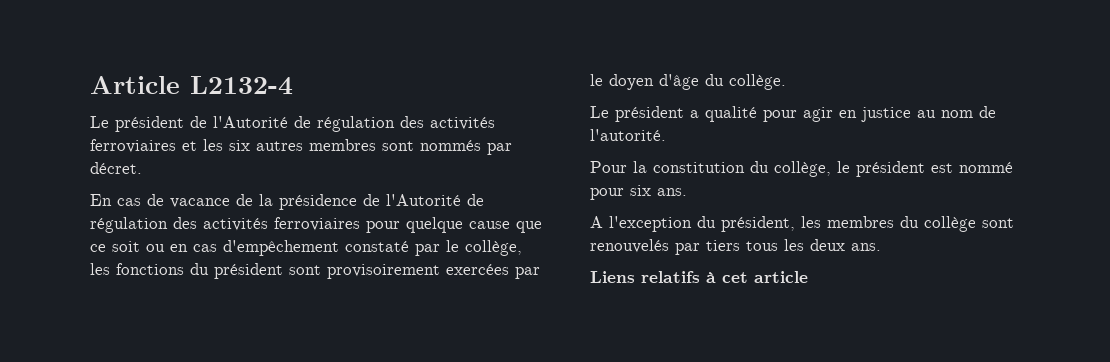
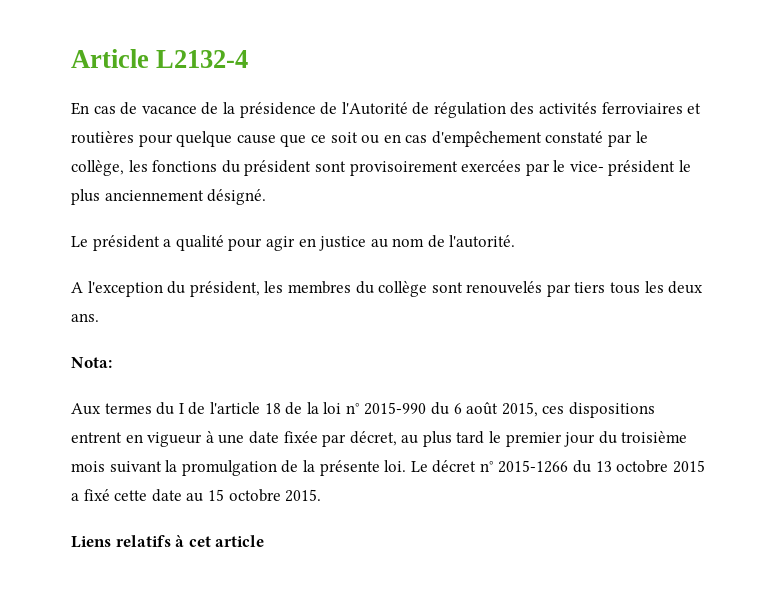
- Le président de l'Autorité de régulation des activités ferroviaires et les six autres membres sont nommés par décret.
- En cas de vacance de la présidence de l'Autorité de régulation des activités ferroviaires pour quelque cause que ce soit ou en cas d'empêchement constaté par le collège, les fonctions du président sont provisoirement exercées par le doyen d'âge du collège.
+ En cas de vacance de la présidence de l'Autorité de régulation des activités ferroviaires et routières pour quelque cause que ce soit ou en cas d'empêchement constaté par le collège, les fonctions du président sont provisoirement exercées par le vice- président le plus anciennement désigné.
- Pour la constitution du collège, le président est nommé pour six ans.
+ Nota:
+ Aux termes du I de l'article 18 de la loi n° 2015-990 du 6 août 2015, ces dispositions entrent en vigueur à une date fixée par décret, au plus tard le premier jour du troisième mois suivant la promulgation de la présente loi. Le décret n° 2015-1266 du 13 octobre 2015 a fixé cette date au 15 octobre 2015.

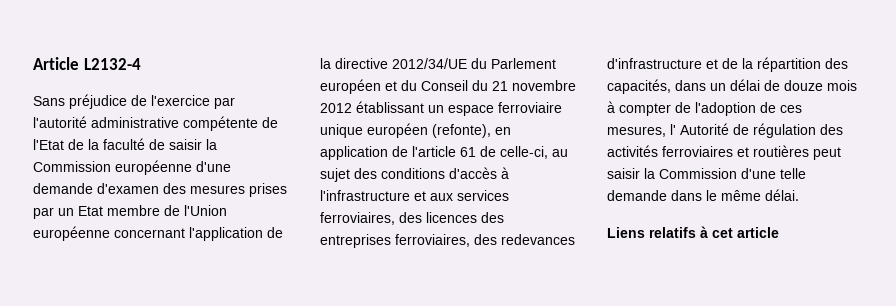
- En cas de vacance de la présidence de l'Autorité de régulation des activités ferroviaires et routières pour quelque cause que ce soit ou en cas d'empêchement constaté par le collège, les fonctions du président sont provisoirement exercées par le vice- président le plus anciennement désigné.
- Le président a qualité pour agir en justice au nom de l'autorité.
- A l'exception du président, les membres du collège sont renouvelés par tiers tous les deux ans.
- Nota:
- Aux termes du I de l'article 18 de la loi n° 2015-990 du 6 août 2015, ces dispositions entrent en vigueur à une date fixée par décret, au plus tard le premier jour du troisième mois suivant la promulgation de la présente loi. Le décret n° 2015-1266 du 13 octobre 2015 a fixé cette date au 15 octobre 2015.
+ Sans préjudice de l'exercice par l'autorité administrative compétente de l'Etat de la faculté de saisir la Commission européenne d'une demande d'examen des mesures prises par un Etat membre de l'Union européenne concernant l'application de la directive 2012/34/UE du Parlement européen et du Conseil du 21 novembre 2012 établissant un espace ferroviaire unique européen (refonte), en application de l'article 61 de celle-ci, au sujet des conditions d'accès à l'infrastructure et aux services ferroviaires, des licences des entreprises ferroviaires, des redevances d'infrastructure et de la répartition des capacités, dans un délai de douze mois à compter de l'adoption de ces mesures, l' Autorité de régulation des activités ferroviaires et routières peut saisir la Commission d'une telle demande dans le même délai.

